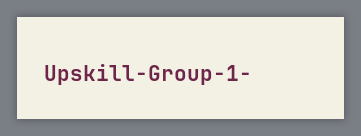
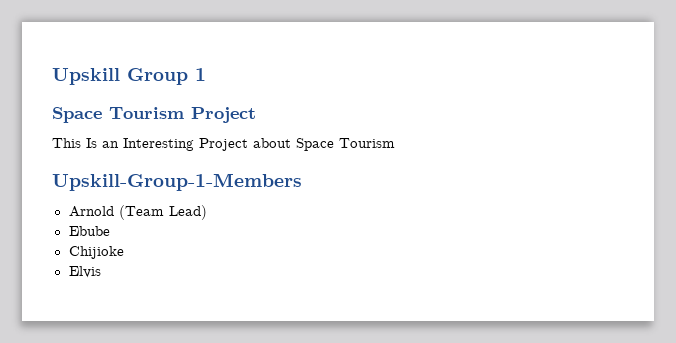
- Upskill-Group-1-
+ Upskill Group 1
+ Space Tourism Project
+ This Is an Interesting Project about Space Tourism
+ Upskill-Group-1-Members
+ Arnold (Team Lead)
+ Ebube
+ Chijioke
+ Elvis

